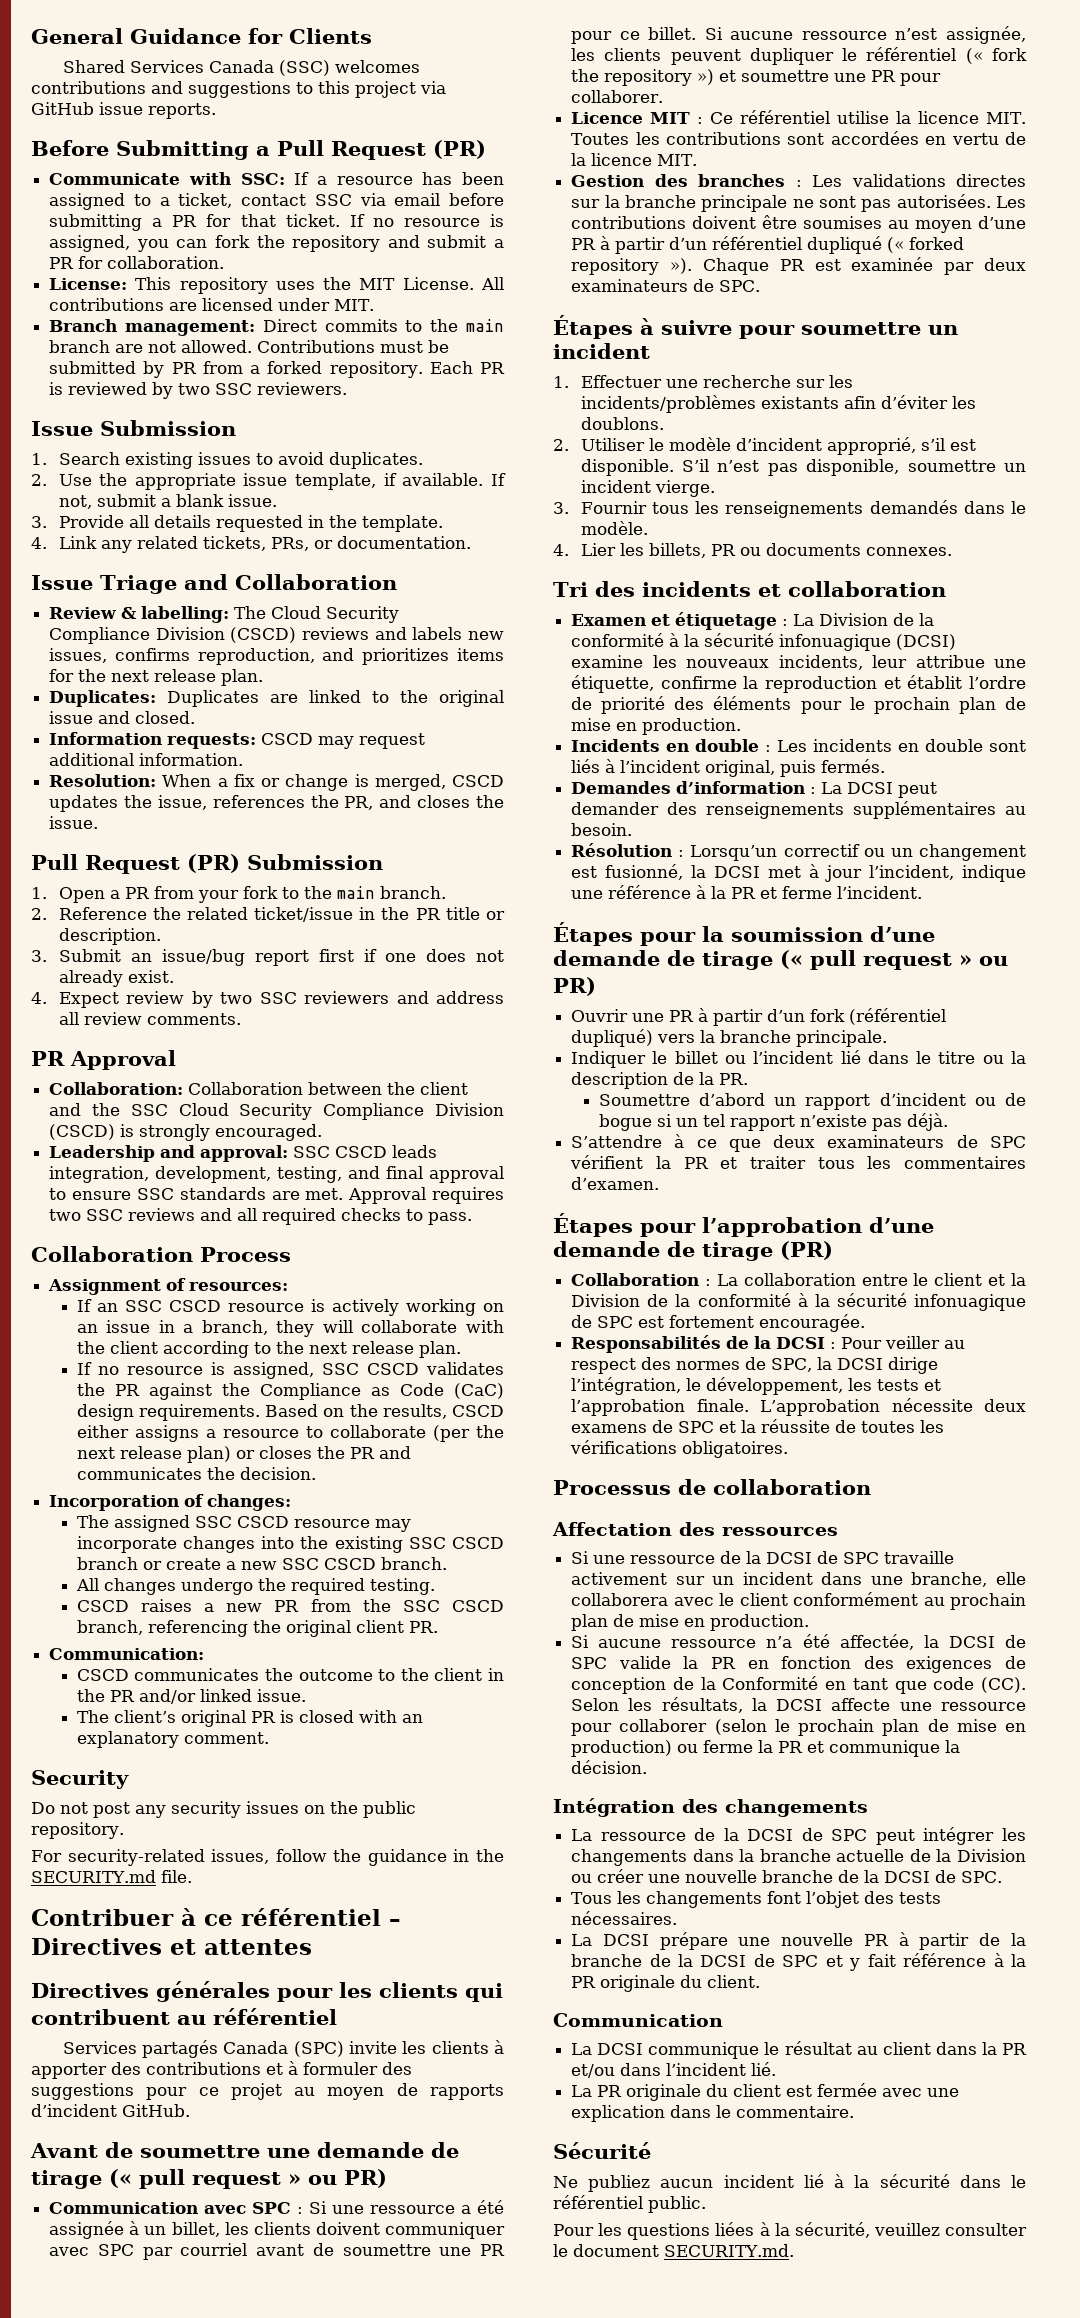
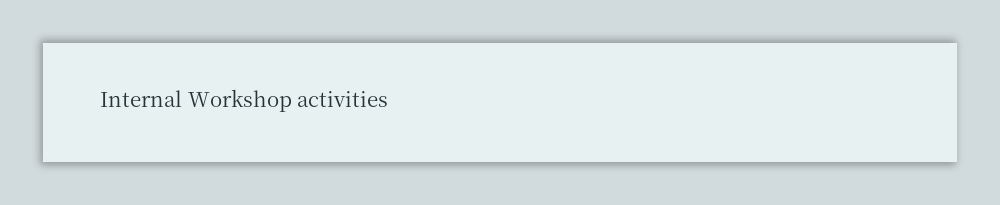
- General Guidance for Clients
- Shared Services Canada (SSC) welcomes contributions and suggestions to this project via GitHub issue reports.
- Before Submitting a Pull Request (PR)
- Communicate with SSC: If a resource has been assigned to a ticket, contact SSC via email before submitting a PR for that ticket. If no resource is assigned, you can fork the repository and submit a PR for collaboration.
- License: This repository uses the MIT License. All contributions are licensed under MIT.
- Branch management: Direct commits to the main branch are not allowed. Contributions must be submitted by PR from a forked repository. Each PR is reviewed by two SSC reviewers.
- Issue Submission
- 1. Search existing issues to avoid duplicates.
- 2. Use the appropriate issue template, if available. If not, submit a blank issue.
- 3. Provide all details requested in the template.
- 4. Link any related tickets, PRs, or documentation.
- Issue Triage and Collaboration
- Review & labelling: The Cloud Security Compliance Division (CSCD) reviews and labels new issues, confirms reproduction, and prioritizes items for the next release plan.
- Duplicates: Duplicates are linked to the original issue and closed.
- Information requests: CSCD may request additional information.
- Resolution: When a fix or change is merged, CSCD updates the issue, references the PR, and closes the issue.
- Pull Request (PR) Submission
- 1. Open a PR from your fork to the main branch.
- 2. Reference the related ticket/issue in the PR title or description.
- 3. Submit an issue/bug report first if one does not already exist.
- 4. Expect review by two SSC reviewers and address all review comments.
- PR Approval
- Collaboration: Collaboration between the client and the SSC Cloud Security Compliance Division (CSCD) is strongly encouraged.
- Leadership and approval: SSC CSCD leads integration, development, testing, and final approval to ensure SSC standards are met. Approval requires two SSC reviews and all required checks to pass.
- Collaboration Process
- Assignment of resources:
- If an SSC CSCD resource is actively working on an issue in a branch, they will collaborate with the client according to the next release plan.
- If no resource is assigned, SSC CSCD validates the PR against the Compliance as Code (CaC) design requirements. Based on the results, CSCD either assigns a resource to collaborate (per the next release plan) or closes the PR and communicates the decision.
- Incorporation of changes:
- The assigned SSC CSCD resource may incorporate changes into the existing SSC CSCD branch or create a new SSC CSCD branch.
- All changes undergo the required testing.
- CSCD raises a new PR from the SSC CSCD branch, referencing the original client PR.
- Communication:
- CSCD communicates the outcome to the client in the PR and/or linked issue.
- The client’s original PR is closed with an explanatory comment.
- Security
- Do not post any security issues on the public repository.
- For security-related issues, follow the guidance in the SECURITY.md file.
- Contribuer à ce référentiel – Directives et attentes
- Directives générales pour les clients qui contribuent au référentiel
- Services partagés Canada (SPC) invite les clients à apporter des contributions et à formuler des suggestions pour ce projet au moyen de rapports d’incident GitHub.
- Avant de soumettre une demande de tirage (« pull request » ou PR)
- Communication avec SPC : Si une ressource a été assignée à un billet, les clients doivent communiquer avec SPC par courriel avant de soumettre une PR pour ce billet. Si aucune ressource n’est assignée, les clients peuvent dupliquer le référentiel (« fork the repository ») et soumettre une PR pour collaborer.
- Licence MIT : Ce référentiel utilise la licence MIT. Toutes les contributions sont accordées en vertu de la licence MIT.
- Gestion des branches : Les validations directes sur la branche principale ne sont pas autorisées. Les contributions doivent être soumises au moyen d’une PR à partir d’un référentiel dupliqué (« forked repository »). Chaque PR est examinée par deux examinateurs de SPC.
- Étapes à suivre pour soumettre un incident
- 1. Effectuer une recherche sur les incidents/problèmes existants afin d’éviter les doublons.
- 2. Utiliser le modèle d’incident approprié, s’il est disponible. S’il n’est pas disponible, soumettre un incident vierge.
- 3. Fournir tous les renseignements demandés dans le modèle.
- 4. Lier les billets, PR ou documents connexes.
- Tri des incidents et collaboration
- Examen et étiquetage : La Division de la conformité à la sécurité infonuagique (DCSI) examine les nouveaux incidents, leur attribue une étiquette, confirme la reproduction et établit l’ordre de priorité des éléments pour le prochain plan de mise en production.
- Incidents en double : Les incidents en double sont liés à l’incident original, puis fermés.
- Demandes d’information : La DCSI peut demander des renseignements supplémentaires au besoin.
- Résolution : Lorsqu’un correctif ou un changement est fusionné, la DCSI met à jour l’incident, indique une référence à la PR et ferme l’incident.
- Étapes pour la soumission d’une demande de tirage (« pull request » ou PR)
- Ouvrir une PR à partir d’un fork (référentiel dupliqué) vers la branche principale.
- Indiquer le billet ou l’incident lié dans le titre ou la description de la PR.
- Soumettre d’abord un rapport d’incident ou de bogue si un tel rapport n’existe pas déjà.
- S’attendre à ce que deux examinateurs de SPC vérifient la PR et traiter tous les commentaires d’examen.
- Étapes pour l’approbation d’une demande de tirage (PR)
- Collaboration : La collaboration entre le client et la Division de la conformité à la sécurité infonuagique de SPC est fortement encouragée.
- Responsabilités de la DCSI : Pour veiller au respect des normes de SPC, la DCSI dirige l’intégration, le développement, les tests et l’approbation finale. L’approbation nécessite deux examens de SPC et la réussite de toutes les vérifications obligatoires.
- Processus de collaboration
- Affectation des ressources
- Si une ressource de la DCSI de SPC travaille activement sur un incident dans une branche, elle collaborera avec le client conformément au prochain plan de mise en production.
- Si aucune ressource n’a été affectée, la DCSI de SPC valide la PR en fonction des exigences de conception de la Conformité en tant que code (CC). Selon les résultats, la DCSI affecte une ressource pour collaborer (selon le prochain plan de mise en production) ou ferme la PR et communique la décision.
- Intégration des changements
- La ressource de la DCSI de SPC peut intégrer les changements dans la branche actuelle de la Division ou créer une nouvelle branche de la DCSI de SPC.
- Tous les changements font l’objet des tests nécessaires.
- La DCSI prépare une nouvelle PR à partir de la branche de la DCSI de SPC et y fait référence à la PR originale du client.
- Communication
- La DCSI communique le résultat au client dans la PR et/ou dans l’incident lié.
- La PR originale du client est fermée avec une explication dans le commentaire.
- Sécurité
- Ne publiez aucun incident lié à la sécurité dans le référentiel public.
- Pour les questions liées à la sécurité, veuillez consulter le document SECURITY.md.
+ Internal Workshop activities

